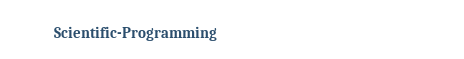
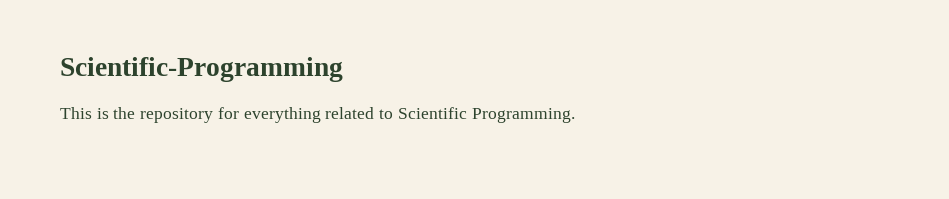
+ This is the repository for everything related to Scientific Programming.

